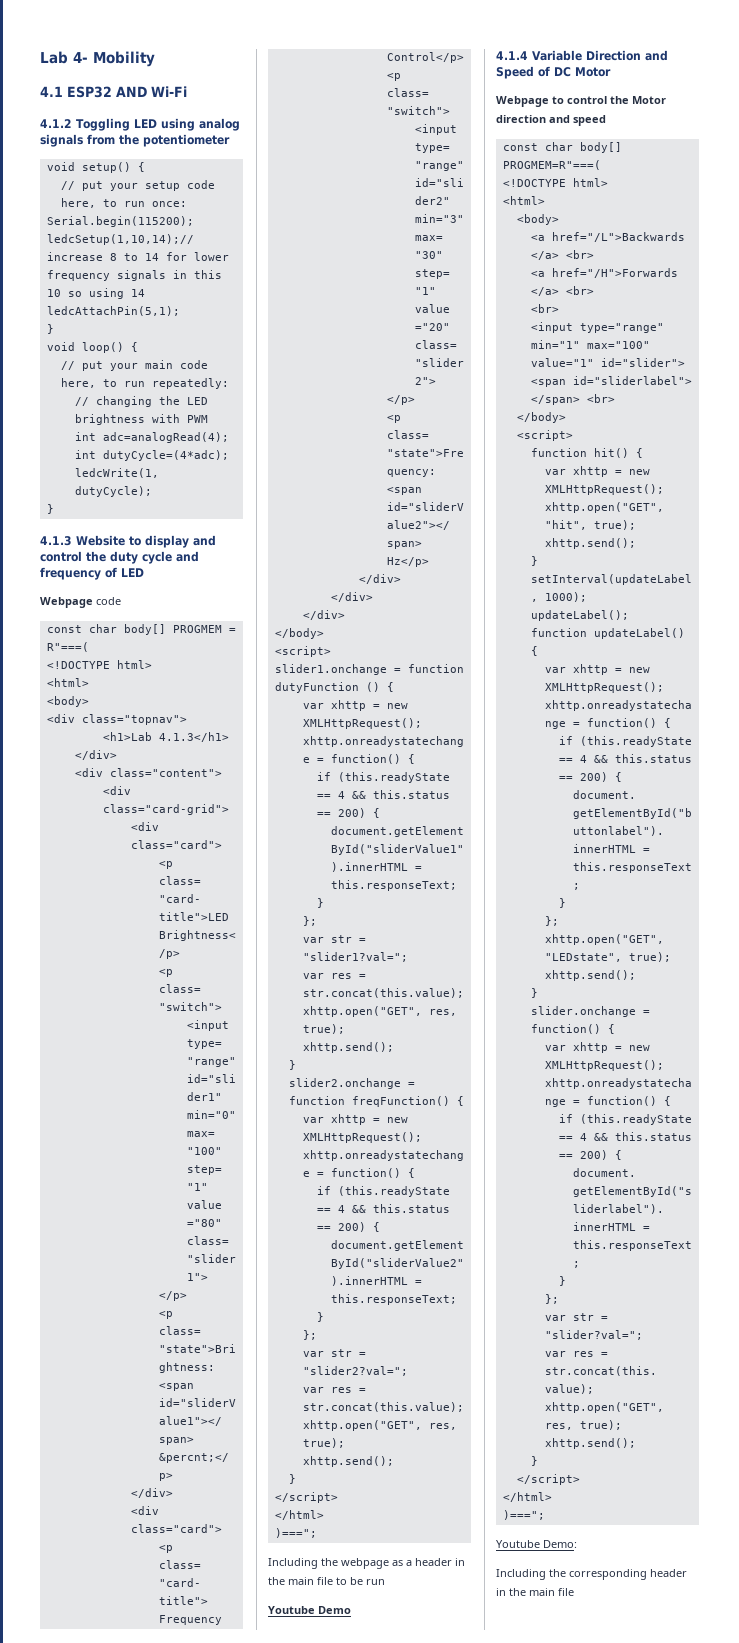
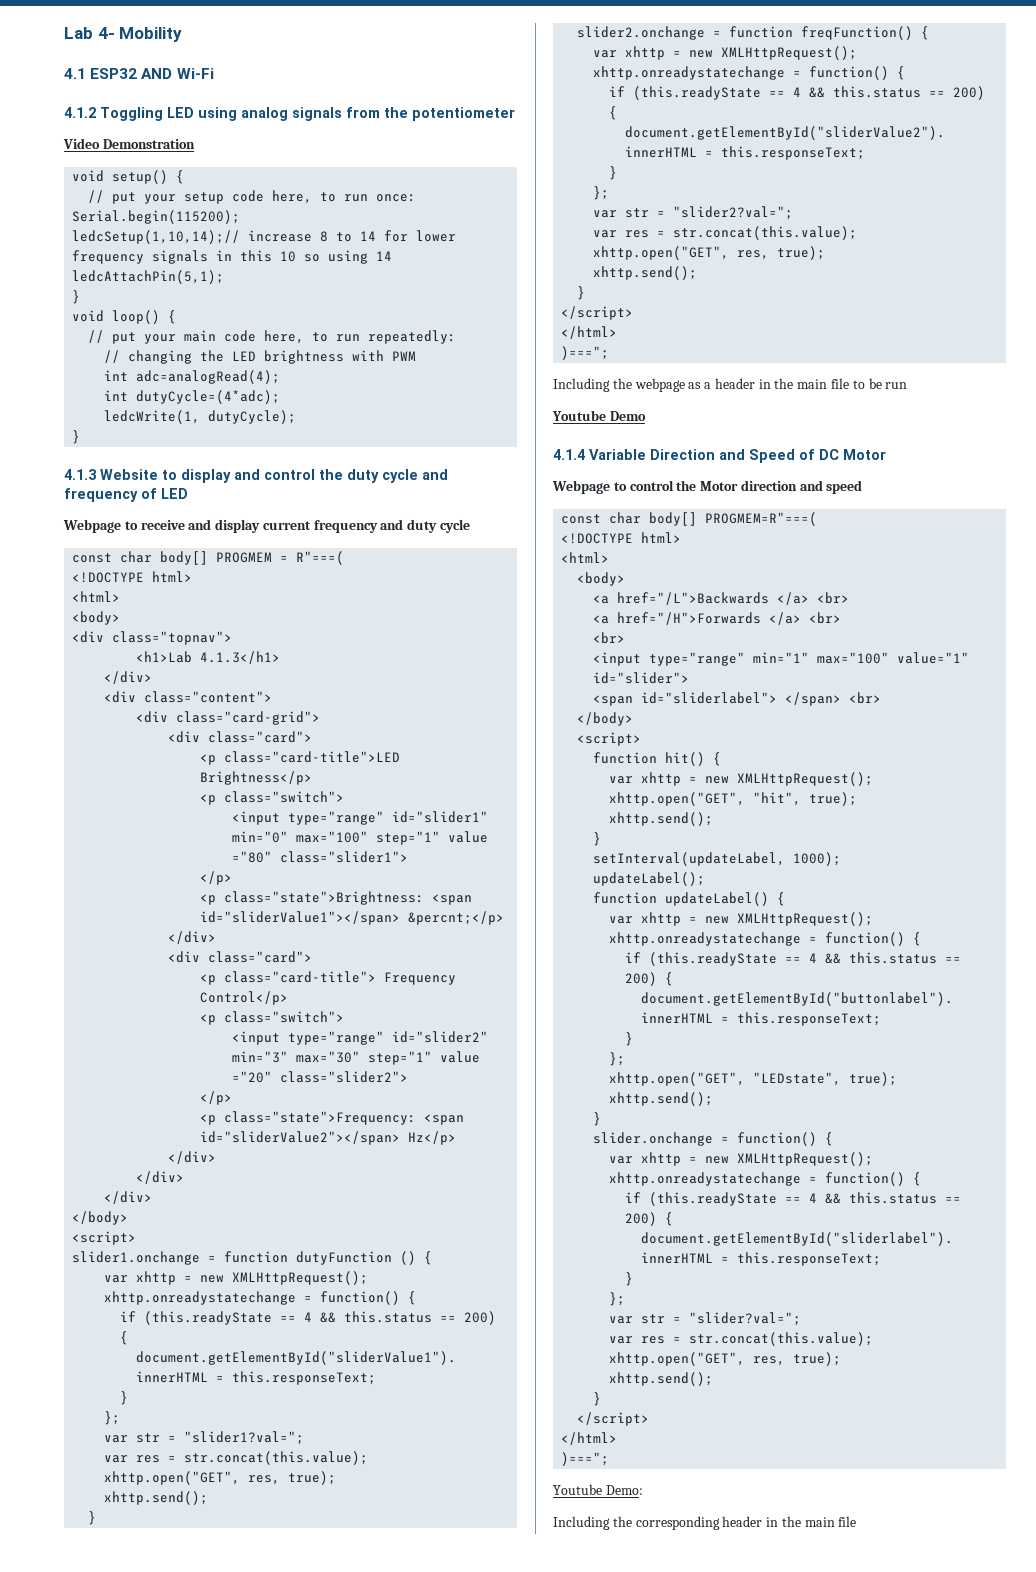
+ Video Demonstration
- Webpage code
+ Webpage to receive and display current frequency and duty cycle

